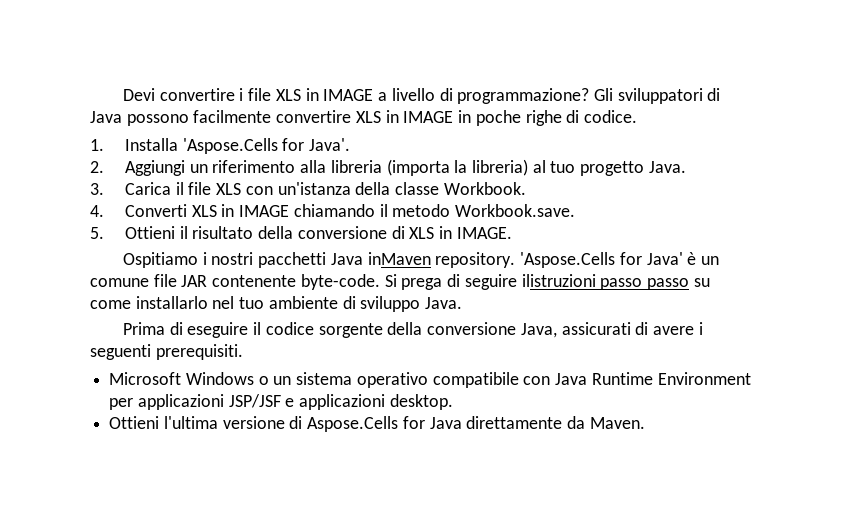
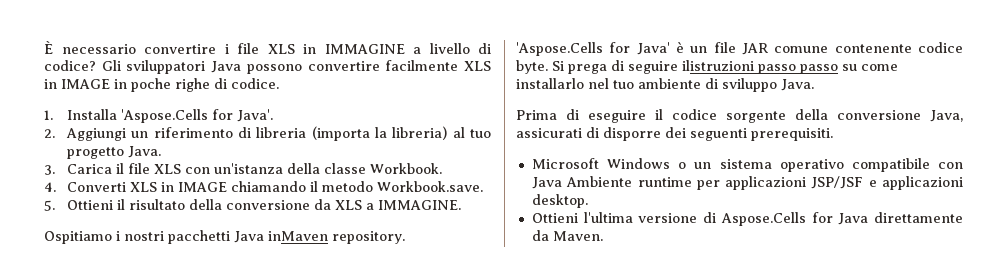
- Devi convertire i file XLS in IMAGE a livello di programmazione?
+ È necessario convertire i file XLS in IMMAGINE a livello di codice?
- Gli sviluppatori di Java possono facilmente convertire XLS in IMAGE in poche righe di codice.
+ Gli sviluppatori Java possono convertire facilmente XLS in IMAGE in poche righe di codice.
- 2. Aggiungi un riferimento alla libreria (importa la libreria) al tuo progetto Java.
+ 2. Aggiungi un riferimento di libreria (importa la libreria) al tuo progetto Java.
- 5. Ottieni il risultato della conversione di XLS in IMAGE.
+ 5. Ottieni il risultato della conversione da XLS a IMMAGINE.
- 'Aspose.Cells for Java' è un comune file JAR contenente byte-code.
+ 'Aspose.Cells for Java' è un file JAR comune contenente codice byte.
- Prima di eseguire il codice sorgente della conversione Java, assicurati di avere i seguenti prerequisiti.
+ Prima di eseguire il codice sorgente della conversione Java, assicurati di disporre dei seguenti prerequisiti.
- Microsoft Windows o un sistema operativo compatibile con Java Runtime Environment per applicazioni JSP/JSF e applicazioni desktop.
+ Microsoft Windows o un sistema operativo compatibile con Java Ambiente runtime per applicazioni JSP/JSF e applicazioni desktop.

